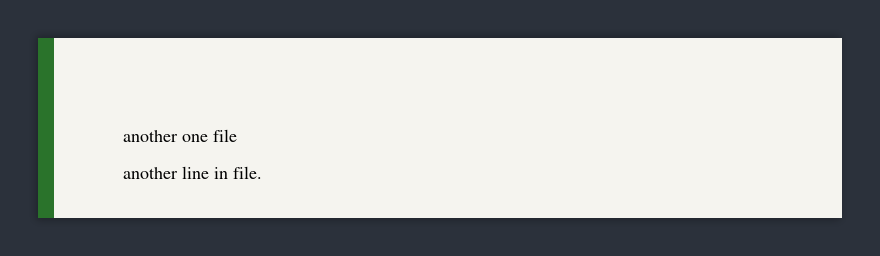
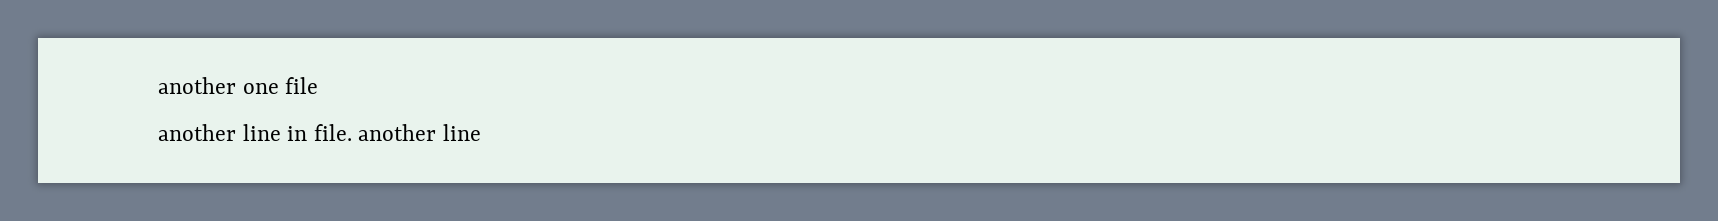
- another line in file.
+ another line in file. another line

